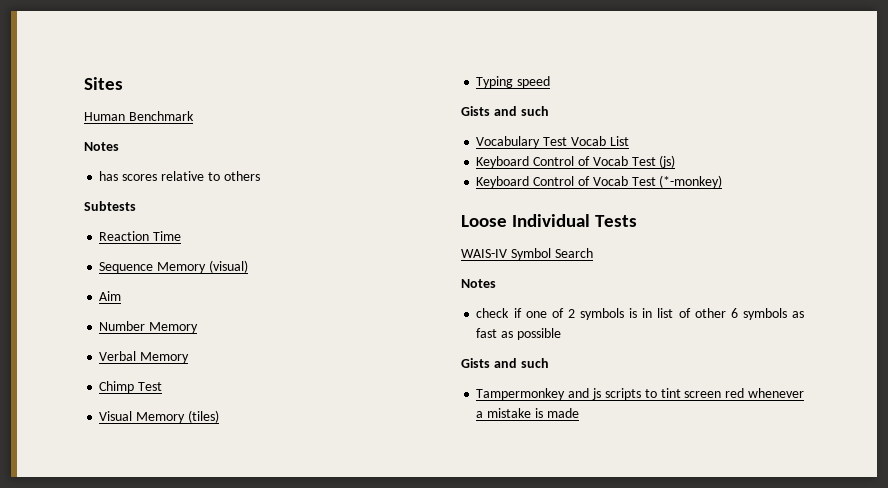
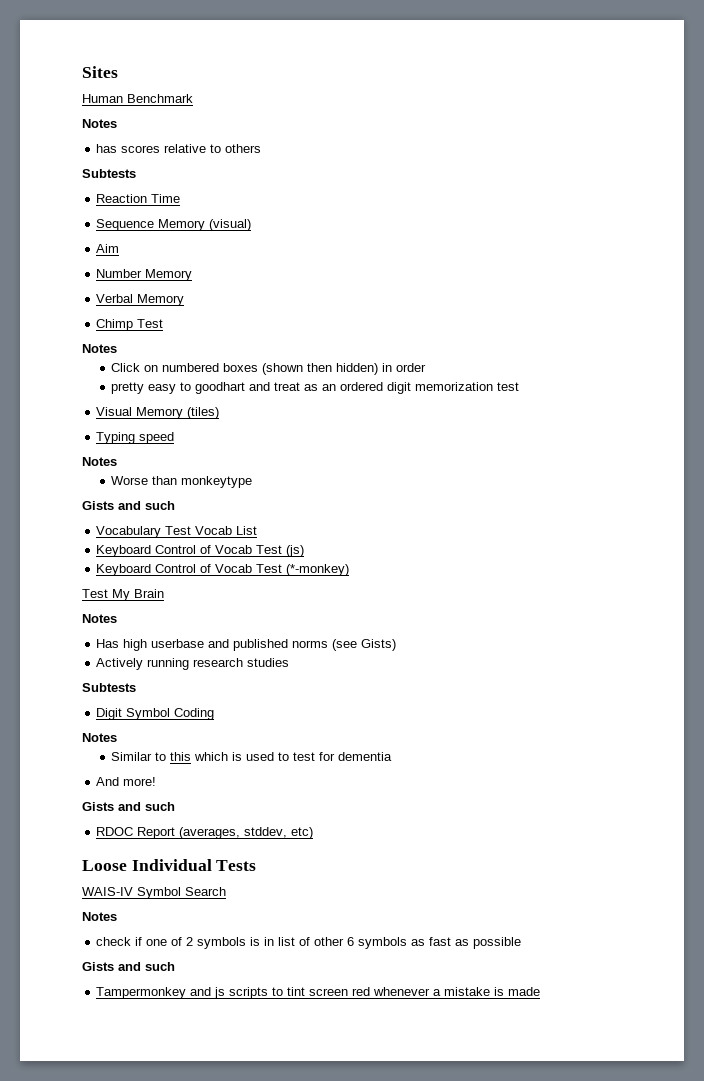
  Chimp Test
+ Notes
+ Click on numbered boxes (shown then hidden) in order
+ pretty easy to goodhart and treat as an ordered digit memorization test
  Typing speed
+ Notes
+ Worse than monkeytype
+ Test My Brain
+ Notes
+ Has high userbase and published norms (see Gists)
+ Actively running research studies
+ Subtests
+ Digit Symbol Coding
+ Notes
+ Similar to this which is used to test for dementia
+ And more!
+ Gists and such
+ RDOC Report (averages, stddev, etc)

